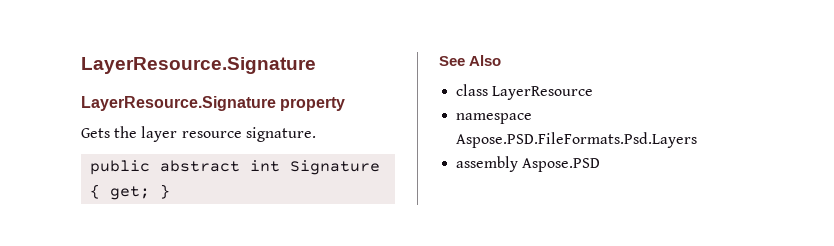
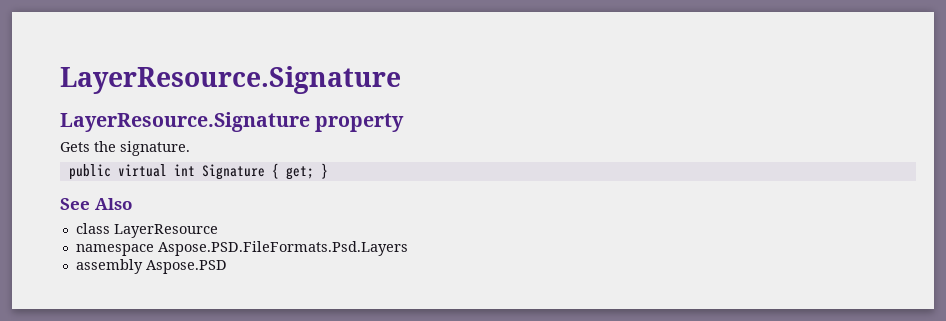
- Gets the layer resource signature.
+ Gets the signature.
- public abstract int Signature { get; }
+ public virtual int Signature { get; }

